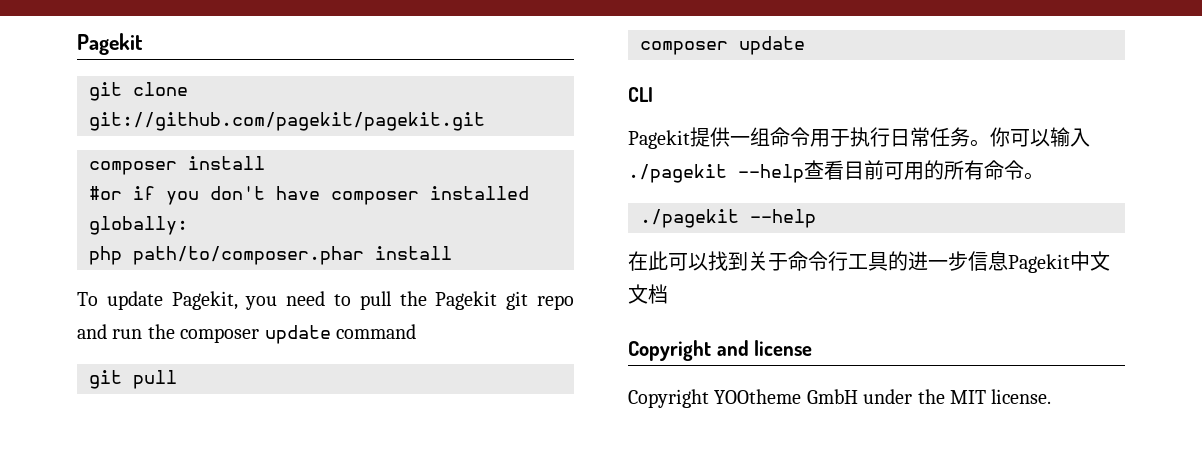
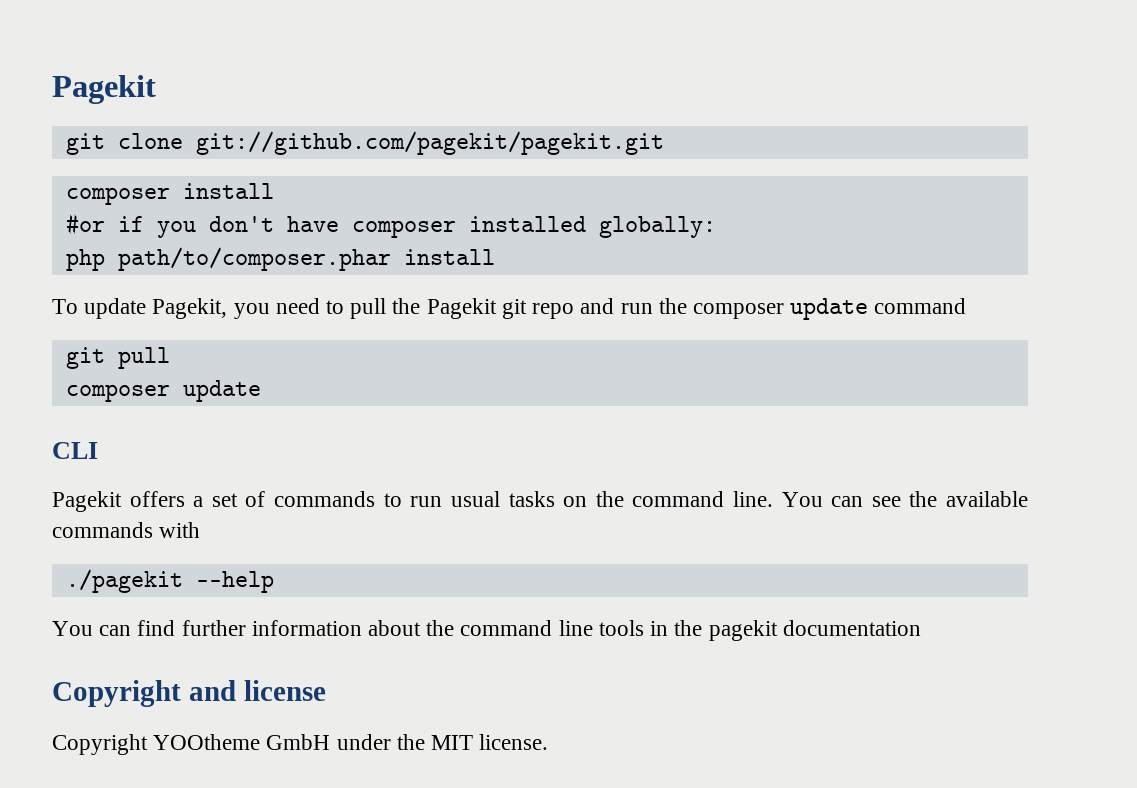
- Pagekit提供一组命令用于执行日常任务。你可以输入./pagekit --help查看目前可用的所有命令。
+ Pagekit offers a set of commands to run usual tasks on the command line. You can see the available commands with
  ./pagekit --help
- 在此可以找到关于命令行工具的进一步信息Pagekit中文文档
+ You can find further information about the command line tools in the pagekit documentation

